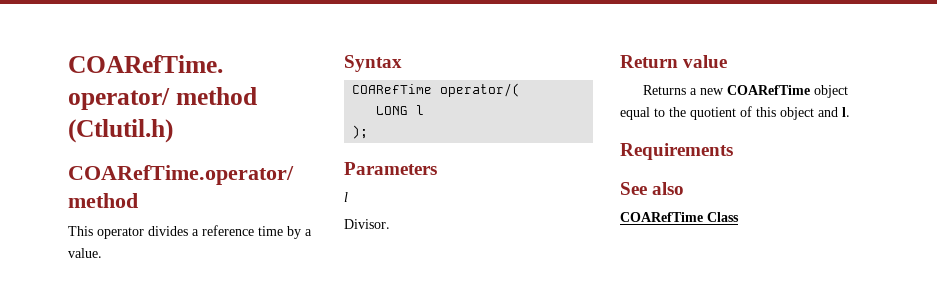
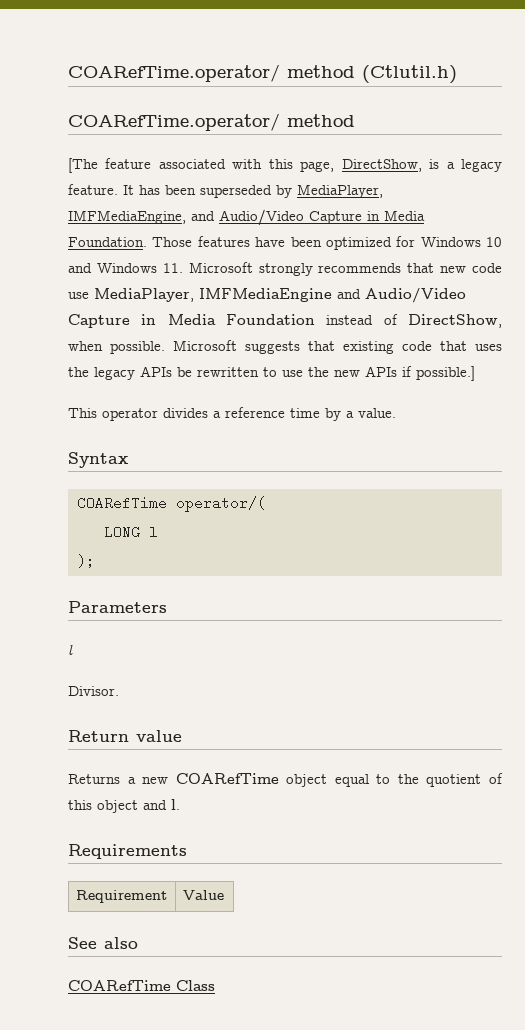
+ [The feature associated with this page, DirectShow, is a legacy feature. It has been superseded by MediaPlayer, IMFMediaEngine, and Audio/Video Capture in Media Foundation. Those features have been optimized for Windows 10 and Windows 11. Microsoft strongly recommends that new code use MediaPlayer, IMFMediaEngine and Audio/Video Capture in Media Foundation instead of DirectShow, when possible. Microsoft suggests that existing code that uses the legacy APIs be rewritten to use the new APIs if possible.]
+ Requirement | Value

